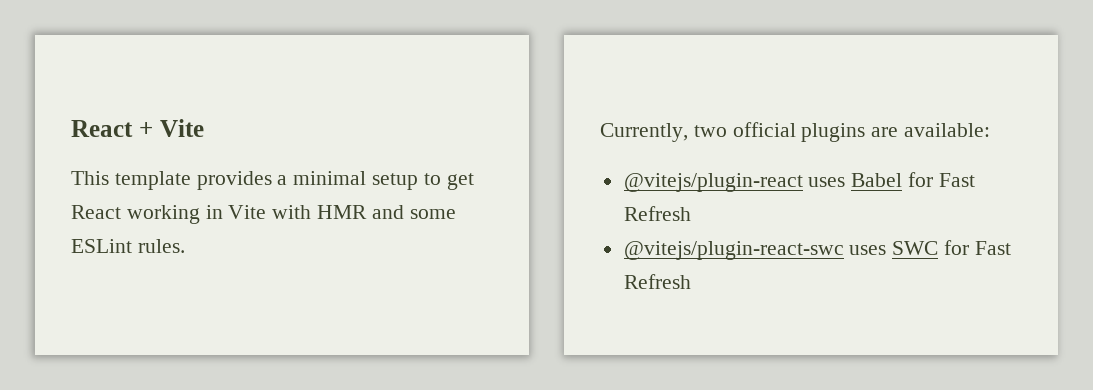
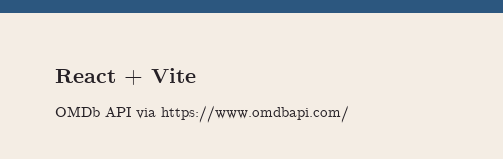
- This template provides a minimal setup to get React working in Vite with HMR and some ESLint rules.
- Currently, two official plugins are available:
- @vitejs/plugin-react uses Babel for Fast Refresh
- @vitejs/plugin-react-swc uses SWC for Fast Refresh
+ OMDb API via https://www.omdbapi.com/

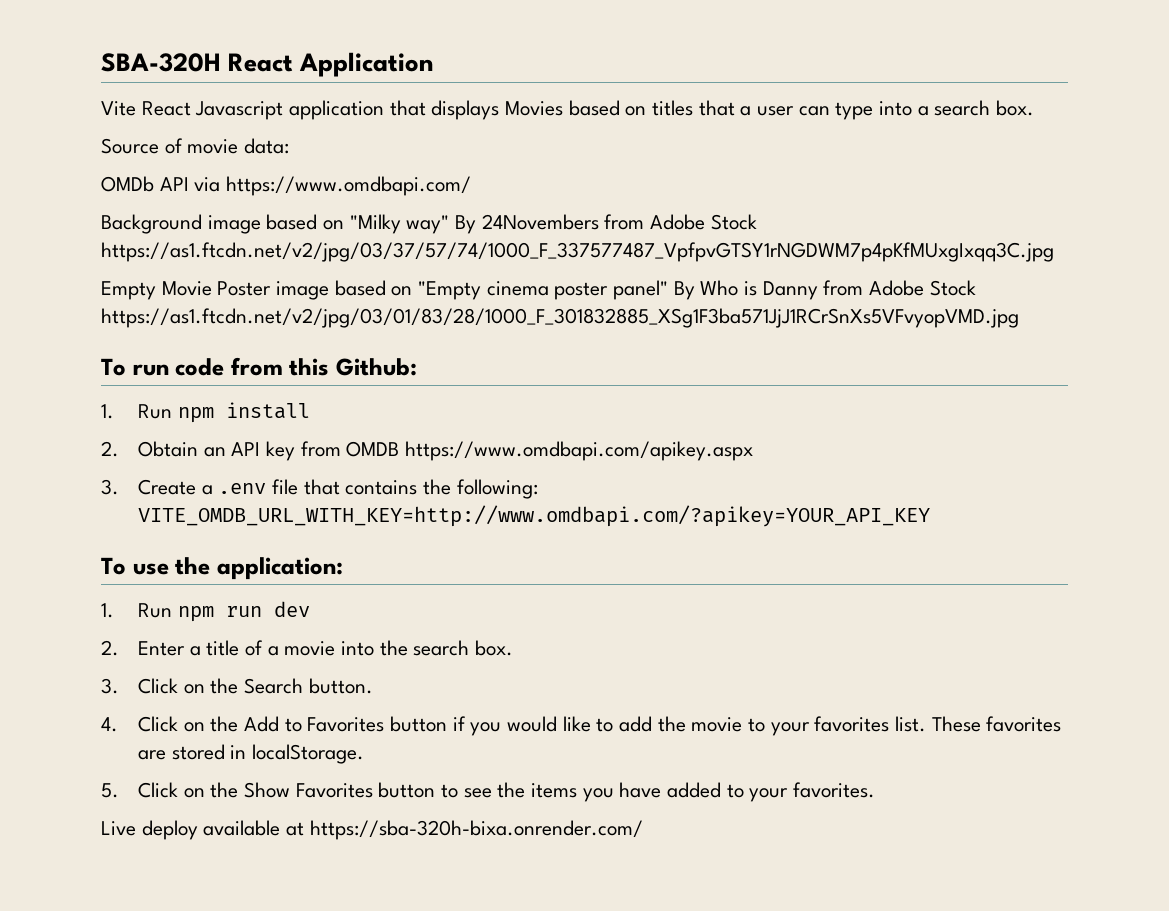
- React + Vite
+ SBA-320H React Application
+ Vite React Javascript application that displays Movies based on titles that a user can type into a search box.
+ Source of movie data:
  OMDb API via https://www.omdbapi.com/
+ Background image based on "Milky way" By 24Novembers from Adobe Stock https://as1.ftcdn.net/v2/jpg/03/37/57/74/1000_F_337577487_VpfpvGTSY1rNGDWM7p4pKfMUxgIxqq3C.jpg
+ Empty Movie Poster image based on "Empty cinema poster panel" By Who is Danny from Adobe Stock https://as1.ftcdn.net/v2/jpg/03/01/83/28/1000_F_301832885_XSg1F3ba571JjJ1RCrSnXs5VFvyopVMD.jpg
+ To run code from this Github:
+ 1. Run npm install
+ 2. Obtain an API key from OMDB https://www.omdbapi.com/apikey.aspx
+ 3. Create a .env file that contains the following: VITE_OMDB_URL_WITH_KEY=http://www.omdbapi.com/?apikey=YOUR_API_KEY
+ To use the application:
+ 1. Run npm run dev
+ 2. Enter a title of a movie into the search box.
+ 3. Click on the Search button.
+ 4. Click on the Add to Favorites button if you would like to add the movie to your favorites list. These favorites are stored in localStorage.
+ 5. Click on the Show Favorites button to see the items you have added to your favorites.
+ Live deploy available at https://sba-320h-bixa.onrender.com/

